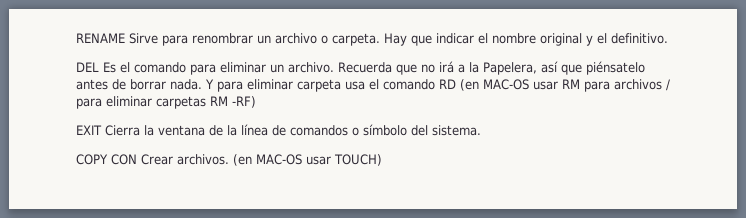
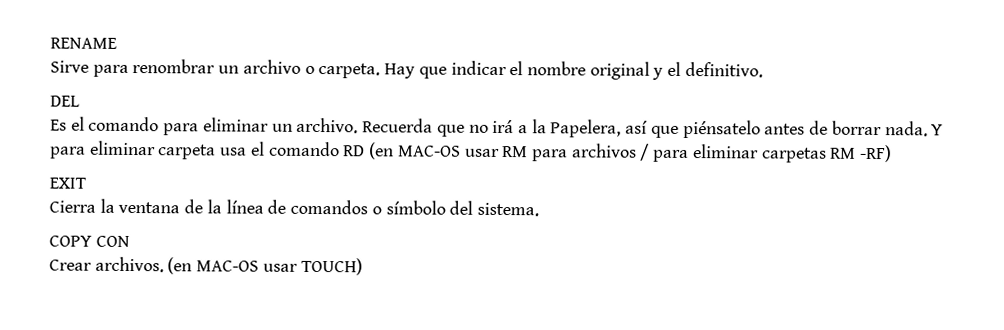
- RENAME Sirve para renombrar un archivo o carpeta.
+ RENAME
+ Sirve para renombrar un archivo o carpeta.
- DEL Es el comando para eliminar un archivo.
+ DEL
+ Es el comando para eliminar un archivo.
- EXIT Cierra la ventana de la línea de comandos o símbolo del sistema.
+ EXIT
+ Cierra la ventana de la línea de comandos o símbolo del sistema.
- COPY CON Crear archivos.
+ COPY CON
+ Crear archivos.

